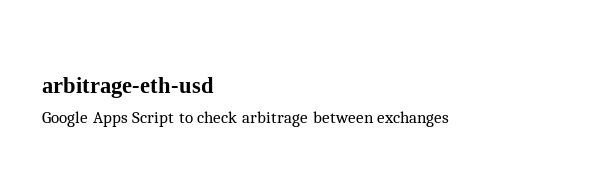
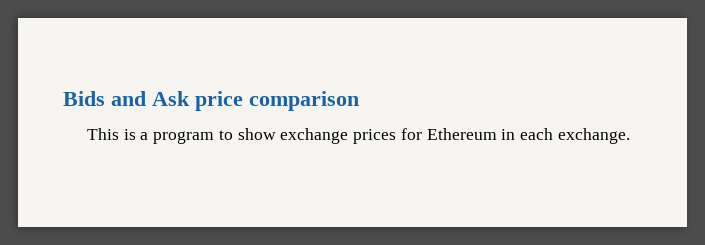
- arbitrage-eth-usd
- Google Apps Script to check arbitrage between exchanges
+ Bids and Ask price comparison
+ This is a program to show exchange prices for Ethereum in each exchange.

